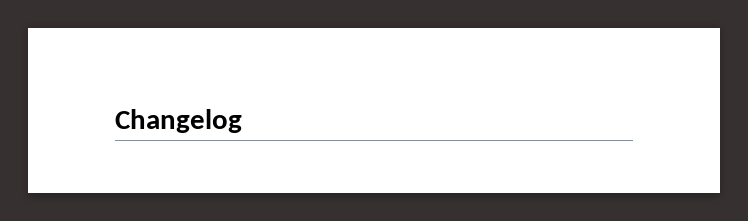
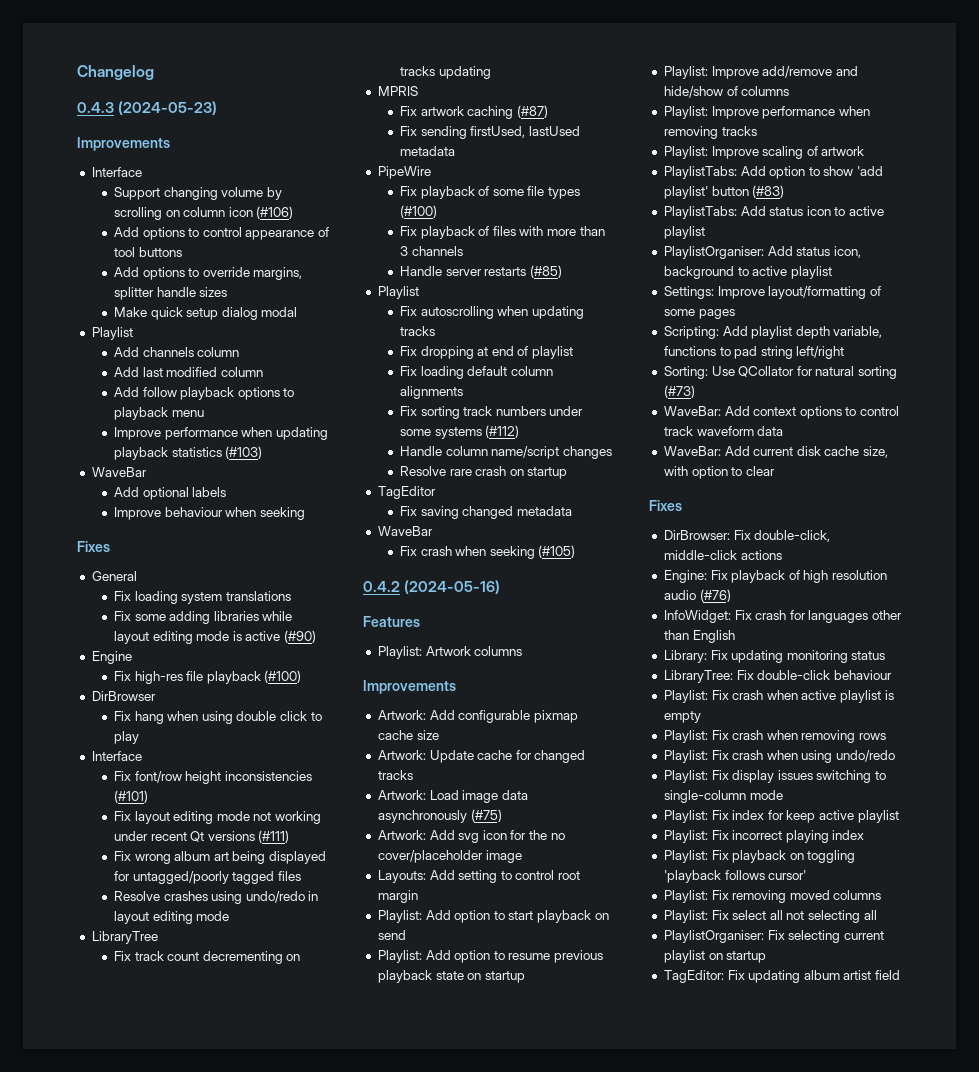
+ 0.4.3 (2024-05-23)
+ Improvements
+ Interface
+ Support changing volume by scrolling on column icon (#106)
+ Add options to control appearance of tool buttons
+ Add options to override margins, splitter handle sizes
+ Make quick setup dialog modal
+ Playlist
+ Add channels column
+ Add last modified column
+ Add follow playback options to playback menu
+ Improve performance when updating playback statistics (#103)
+ WaveBar
+ Add optional labels
+ Improve behaviour when seeking
+ Fixes
+ General
+ Fix loading system translations
+ Fix some adding libraries while layout editing mode is active (#90)
+ Engine
+ Fix high-res file playback (#100)
+ DirBrowser
+ Fix hang when using double click to play
+ Interface
+ Fix font/row height inconsistencies (#101)
+ Fix layout editing mode not working under recent Qt versions (#111)
+ Fix wrong album art being displayed for untagged/poorly tagged files
+ Resolve crashes using undo/redo in layout editing mode
+ LibraryTree
+ Fix track count decrementing on tracks updating
+ MPRIS
+ Fix artwork caching (#87)
+ Fix sending firstUsed, lastUsed metadata
+ PipeWire
+ Fix playback of some file types (#100)
+ Fix playback of files with more than 3 channels
+ Handle server restarts (#85)
+ Playlist
+ Fix autoscrolling when updating tracks
+ Fix dropping at end of playlist
+ Fix loading default column alignments
+ Fix sorting track numbers under some systems (#112)
+ Handle column name/script changes
+ Resolve rare crash on startup
+ TagEditor
+ Fix saving changed metadata
+ WaveBar
+ Fix crash when seeking (#105)
+ 0.4.2 (2024-05-16)
+ Features
+ Playlist: Artwork columns
+ Improvements
+ Artwork: Add configurable pixmap cache size
+ Artwork: Update cache for changed tracks
+ Artwork: Load image data asynchronously (#75)
+ Artwork: Add svg icon for the no cover/placeholder image
+ Layouts: Add setting to control root margin
+ Playlist: Add option to start playback on send
+ Playlist: Add option to resume previous playback state on startup
+ Playlist: Improve add/remove and hide/show of columns
+ Playlist: Improve performance when removing tracks
+ Playlist: Improve scaling of artwork
+ PlaylistTabs: Add option to show 'add playlist' button (#83)
+ PlaylistTabs: Add status icon to active playlist
+ PlaylistOrganiser: Add status icon, background to active playlist
+ Settings: Improve layout/formatting of some pages
+ Scripting: Add playlist depth variable, functions to pad string left/right
+ Sorting: Use QCollator for natural sorting (#73)
+ WaveBar: Add context options to control track waveform data
+ WaveBar: Add current disk cache size, with option to clear
+ Fixes
+ DirBrowser: Fix double-click, middle-click actions
+ Engine: Fix playback of high resolution audio (#76)
+ InfoWidget: Fix crash for languages other than English
+ Library: Fix updating monitoring status
+ LibraryTree: Fix double-click behaviour
+ Playlist: Fix crash when active playlist is empty
+ Playlist: Fix crash when removing rows
+ Playlist: Fix crash when using undo/redo
+ Playlist: Fix display issues switching to single-column mode
+ Playlist: Fix index for keep active playlist
+ Playlist: Fix incorrect playing index
+ Playlist: Fix playback on toggling 'playback follows cursor'
+ Playlist: Fix removing moved columns
+ Playlist: Fix select all not selecting all
+ PlaylistOrganiser: Fix selecting current playlist on startup
+ TagEditor: Fix updating album artist field

